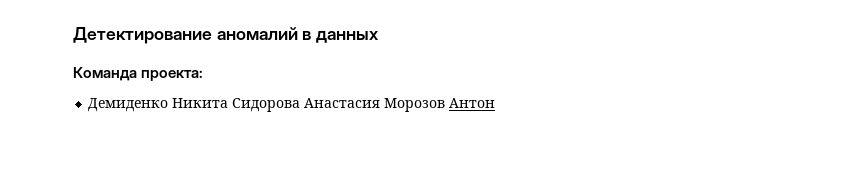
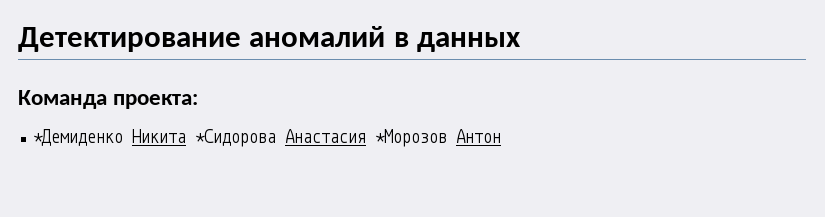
- Демиденко Никита Сидорова Анастасия Морозов Антон
+ *Демиденко Никита *Сидорова Анастасия *Морозов Антон

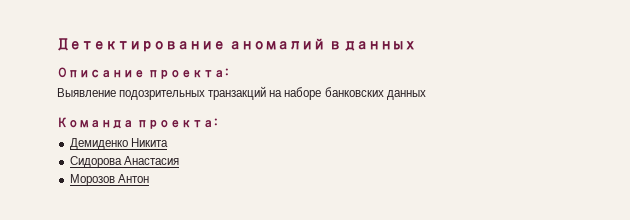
+ Описание проекта:
+ Выявление подозрительных транзакций на наборе банковских данных
- *Демиденко Никита *Сидорова Анастасия *Морозов Антон
+ Демиденко Никита
+ Сидорова Анастасия
+ Морозов Антон

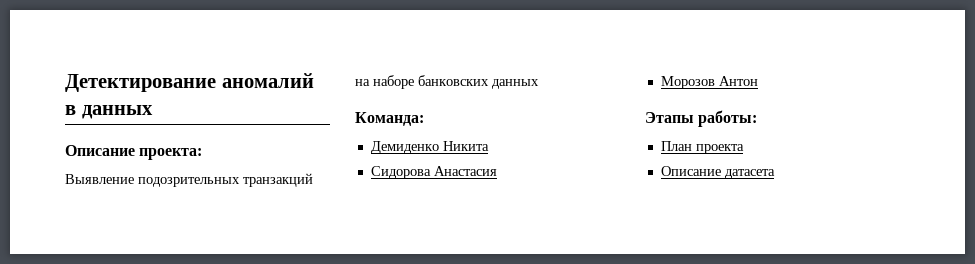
- Команда проекта:
+ Команда:
+ Этапы работы:
+ План проекта
+ Описание датасета

